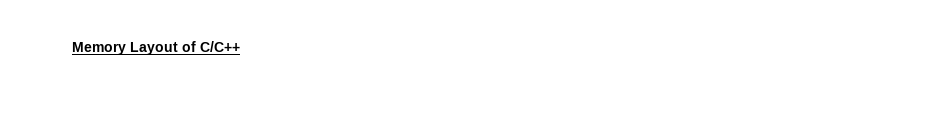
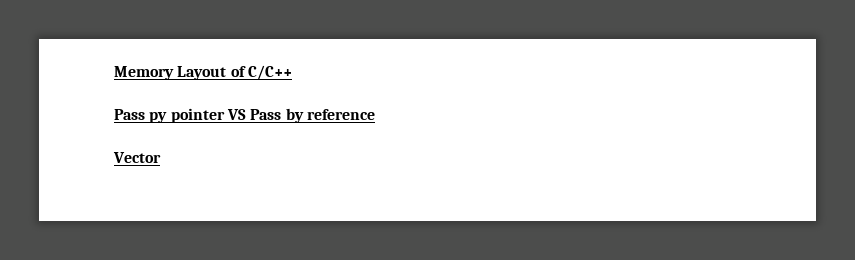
+ Pass py pointer VS Pass by reference
+ Vector

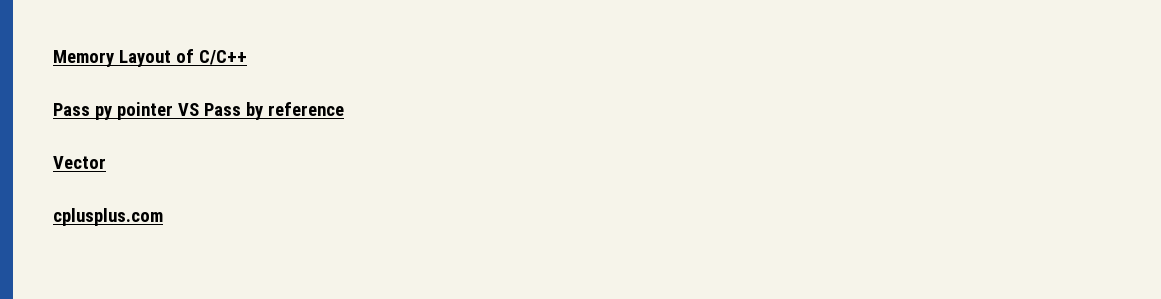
+ cplusplus.com

